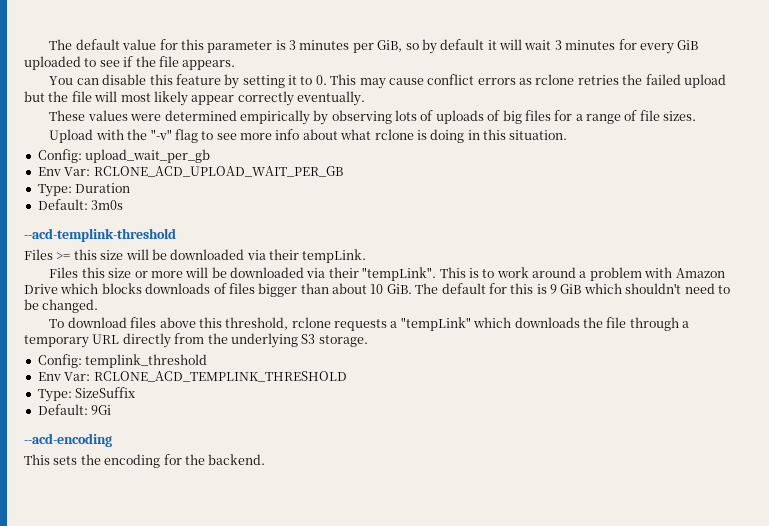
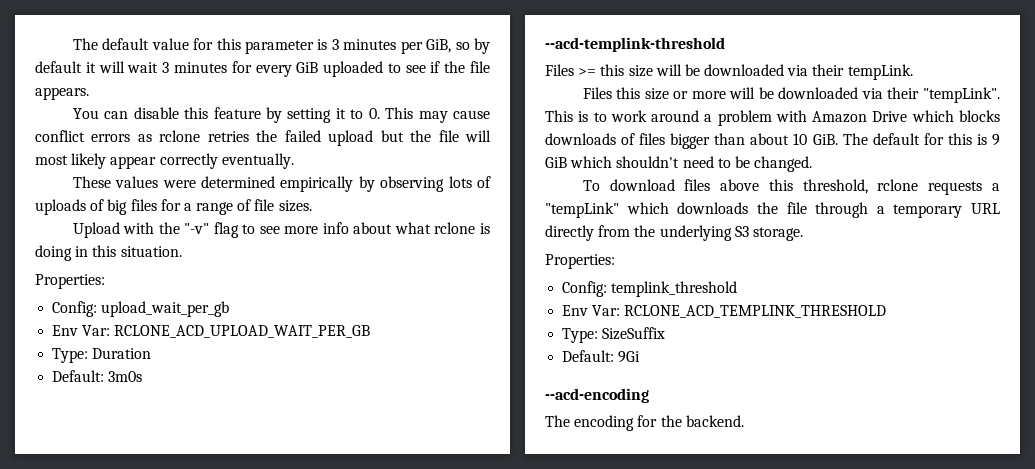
  Upload with the "-v" flag to see more info about what rclone is doing in this situation.
+ Properties:
  To download files above this threshold, rclone requests a "tempLink" which downloads the file through a temporary URL directly from the underlying S3 storage.
+ Properties:
- This sets the encoding for the backend.
+ The encoding for the backend.

